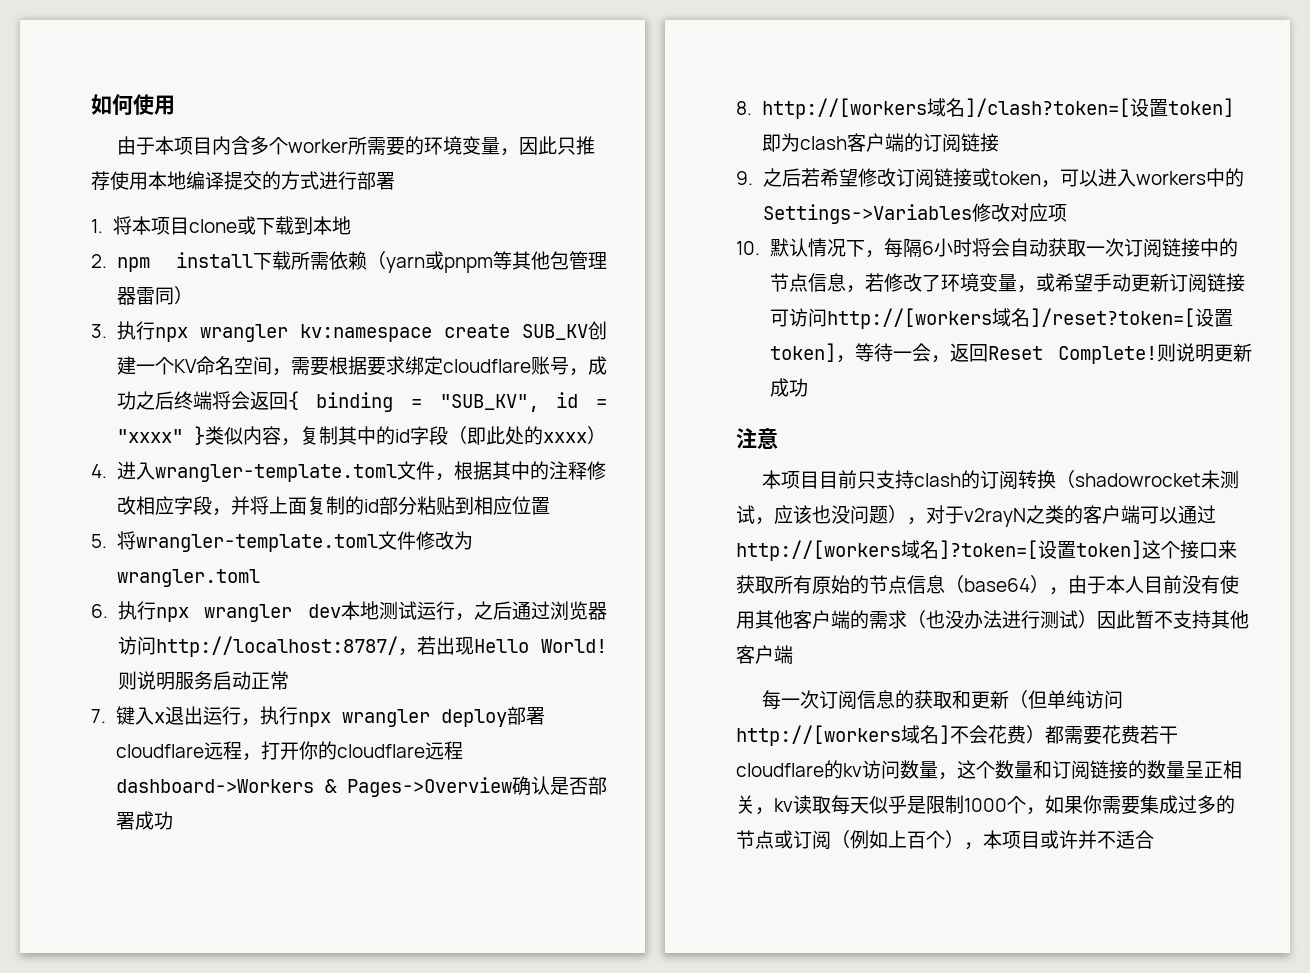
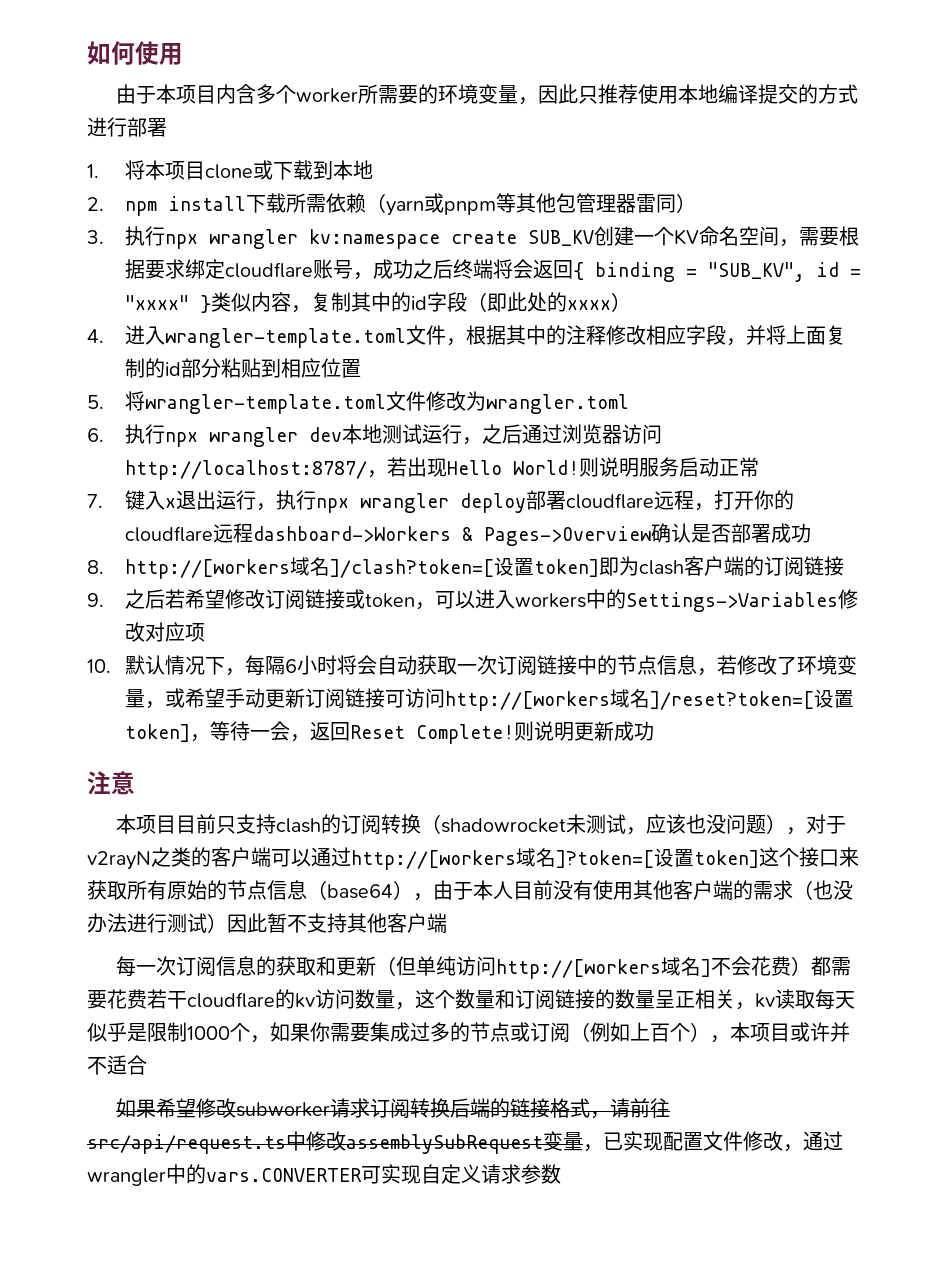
+ 如果希望修改subworker请求订阅转换后端的链接格式，请前往src/api/request.ts中修改assemblySubRequest变量，已实现配置文件修改，通过wrangler中的vars.CONVERTER可实现自定义请求参数

